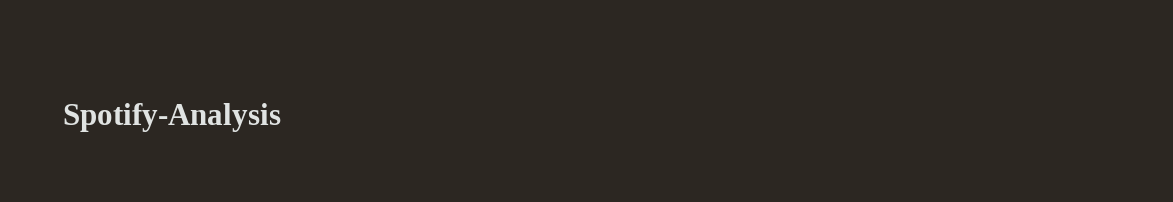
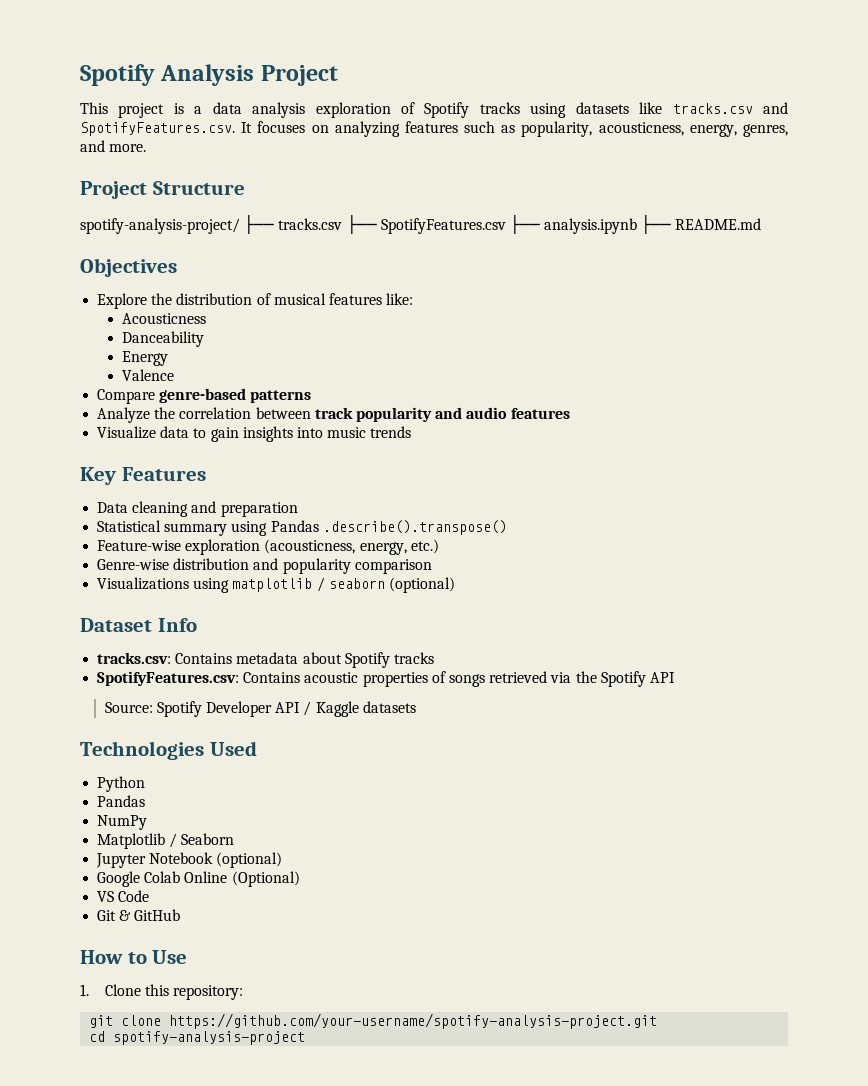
- Spotify-Analysis
+ Spotify Analysis Project
+ This project is a data analysis exploration of Spotify tracks using datasets like tracks.csv and SpotifyFeatures.csv. It focuses on analyzing features such as popularity, acousticness, energy, genres, and more.
+ Project Structure
+ spotify-analysis-project/ ├── tracks.csv ├── SpotifyFeatures.csv ├── analysis.ipynb ├── README.md
+ Objectives
+ Explore the distribution of musical features like:
+ Acousticness
+ Danceability
+ Energy
+ Valence
+ Compare genre-based patterns
+ Analyze the correlation between track popularity and audio features
+ Visualize data to gain insights into music trends
+ Key Features
+ Data cleaning and preparation
+ Statistical summary using Pandas .describe().transpose()
+ Feature-wise exploration (acousticness, energy, etc.)
+ Genre-wise distribution and popularity comparison
+ Visualizations using matplotlib / seaborn (optional)
+ Dataset Info
+ tracks.csv: Contains metadata about Spotify tracks
+ SpotifyFeatures.csv: Contains acoustic properties of songs retrieved via the Spotify API
+ Source: Spotify Developer API / Kaggle datasets
+ Technologies Used
+ Python
+ Pandas
+ NumPy
+ Matplotlib / Seaborn
+ Jupyter Notebook (optional)
+ Google Colab Online (Optional)
+ VS Code
+ Git & GitHub
+ How to Use
+ 1. Clone this repository:
+ git clone https://github.com/your-username/spotify-analysis-project.git
+ cd spotify-analysis-project

